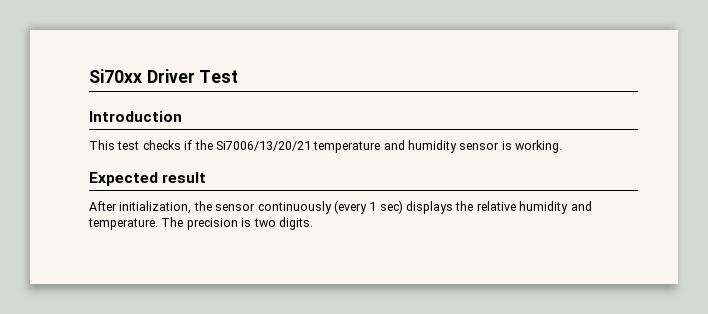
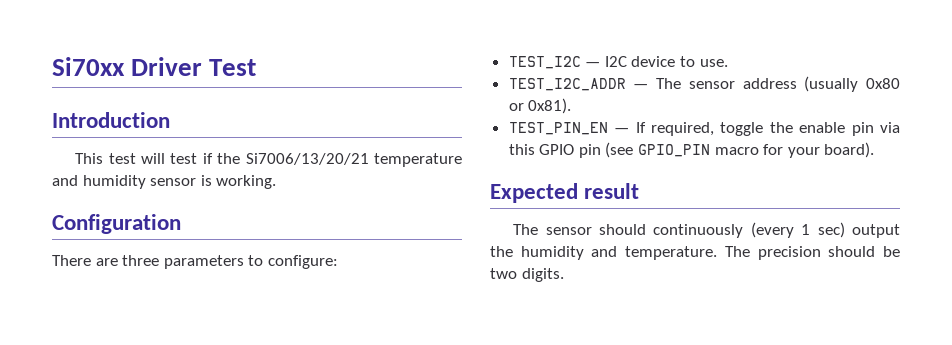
- This test checks if the Si7006/13/20/21 temperature and humidity sensor is working.
+ This test will test if the Si7006/13/20/21 temperature and humidity sensor is working.
+ Configuration
+ There are three parameters to configure:
+ TEST_I2C — I2C device to use.
+ TEST_I2C_ADDR — The sensor address (usually 0x80 or 0x81).
+ TEST_PIN_EN — If required, toggle the enable pin via this GPIO pin (see GPIO_PIN macro for your board).
  Expected result
- After initialization, the sensor continuously (every 1 sec) displays the relative humidity and temperature.
+ The sensor should continuously (every 1 sec) output the humidity and temperature.
- The precision is two digits.
+ The precision should be two digits.

